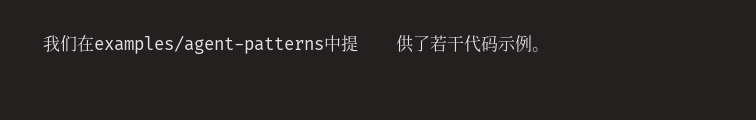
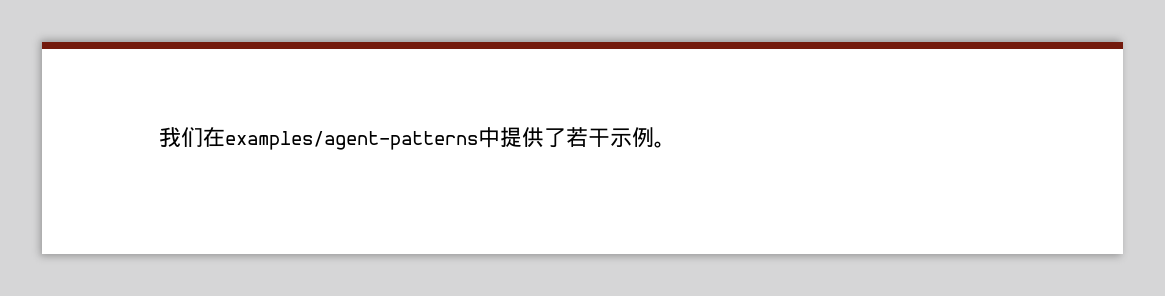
- 我们在examples/agent-patterns中提供了若干代码示例。
+ 我们在examples/agent-patterns中提供了若干示例。

